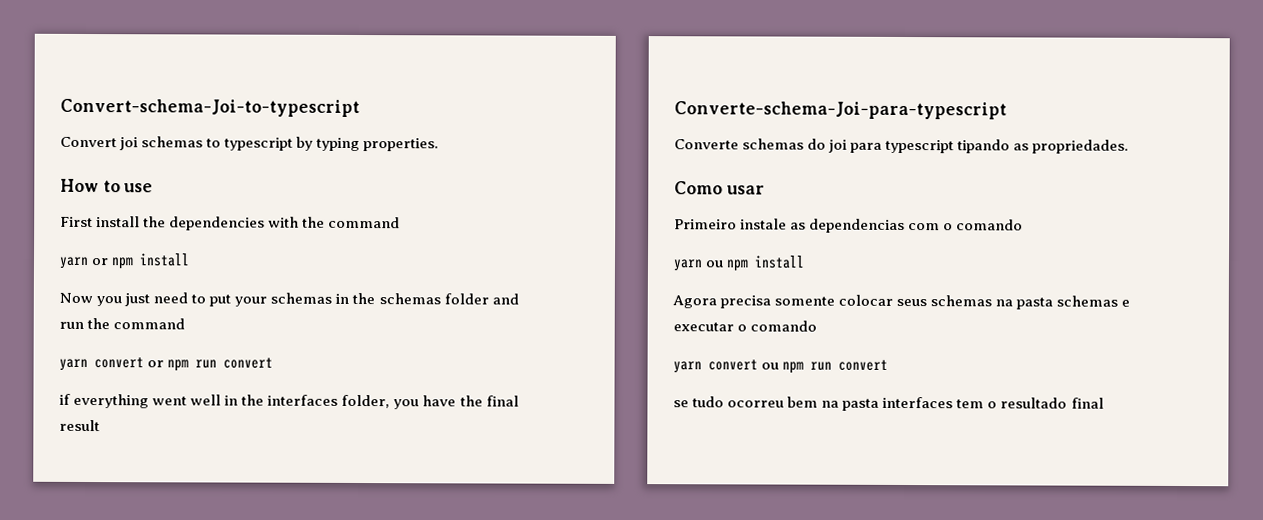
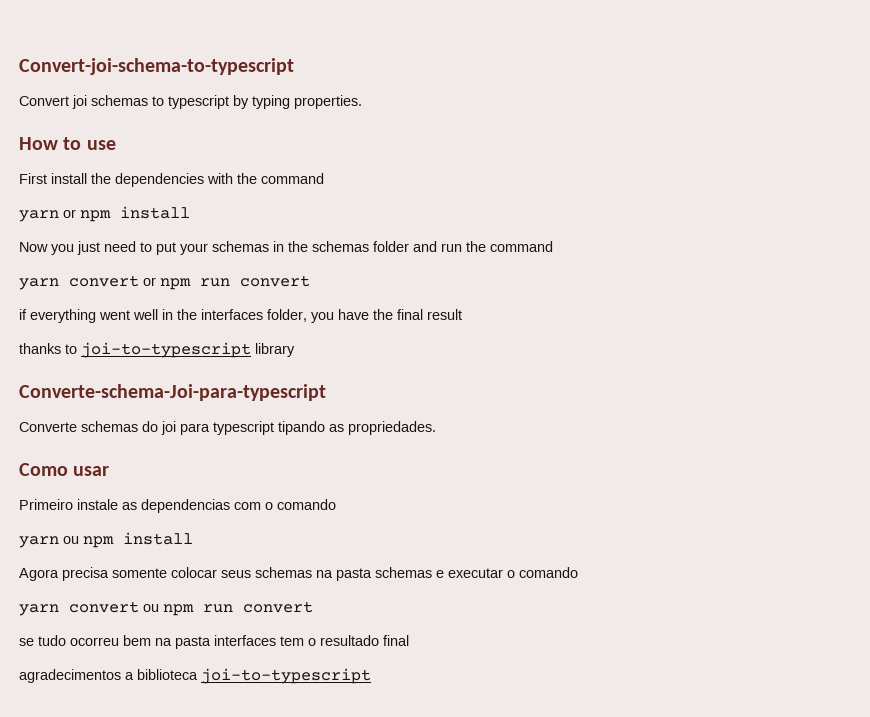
- Convert-schema-Joi-to-typescript
+ Convert-joi-schema-to-typescript
+ thanks to joi-to-typescript library
+ agradecimentos a biblioteca joi-to-typescript

